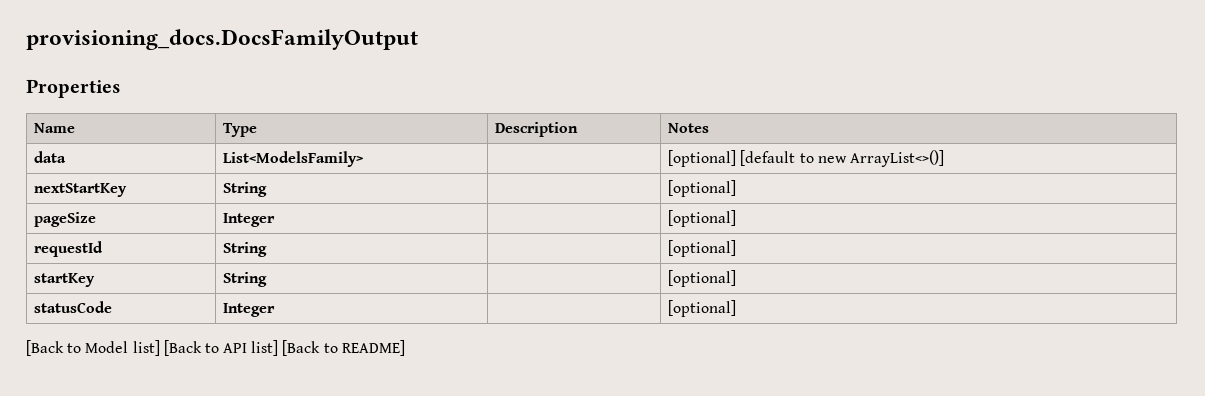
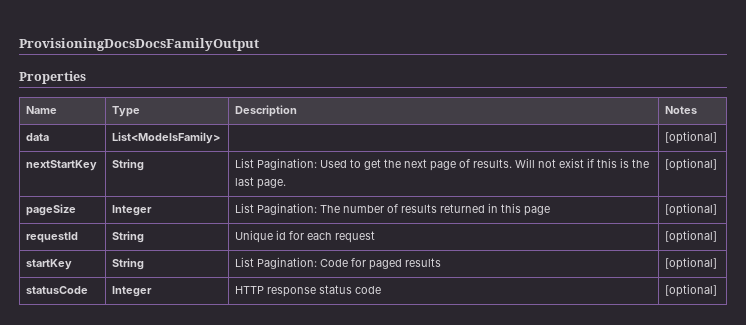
- provisioning_docs.DocsFamilyOutput
+ ProvisioningDocsDocsFamilyOutput
- data | List<ModelsFamily> | | [optional] [default to new ArrayList<>()]
- nextStartKey | String | | [optional]
- pageSize | Integer | | [optional]
- requestId | String | | [optional]
- startKey | String | | [optional]
- statusCode | Integer | | [optional]
- [Back to Model list] [Back to API list] [Back to README]
+ data | List<ModelsFamily> | | [optional]
+ nextStartKey | String | List Pagination: Used to get the next page of results. Will not exist if this is the last page. | [optional]
+ pageSize | Integer | List Pagination: The number of results returned in this page | [optional]
+ requestId | String | Unique id for each request | [optional]
+ startKey | String | List Pagination: Code for paged results | [optional]
+ statusCode | Integer | HTTP response status code | [optional]

